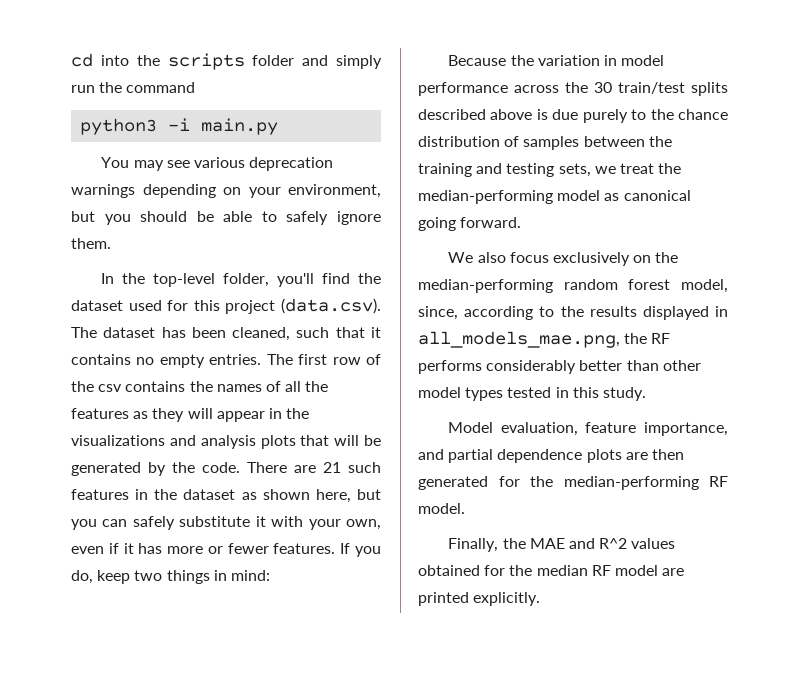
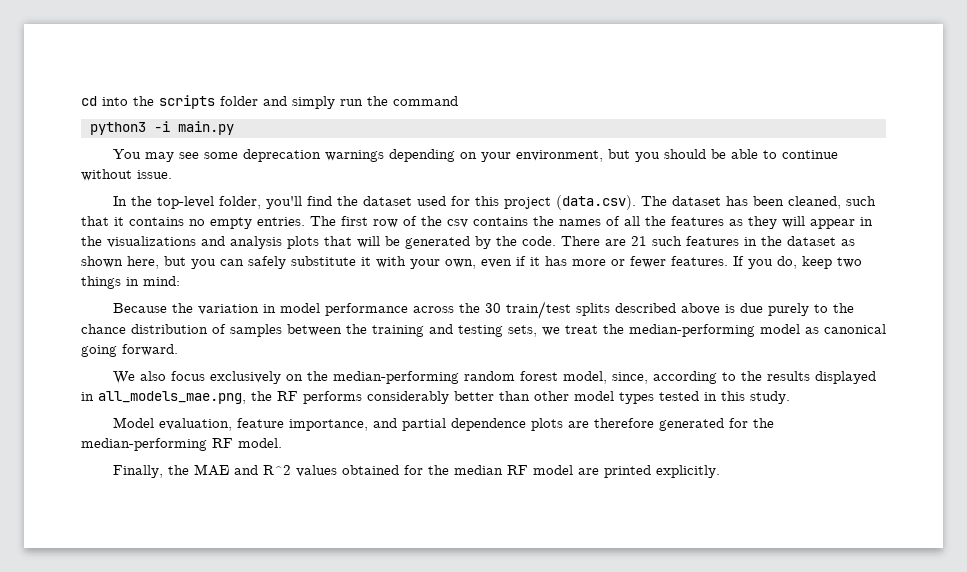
- You may see various deprecation warnings depending on your environment, but you should be able to safely ignore them.
+ You may see some deprecation warnings depending on your environment, but you should be able to continue without issue.
- Model evaluation, feature importance, and partial dependence plots are then generated for the median-performing RF model.
+ Model evaluation, feature importance, and partial dependence plots are therefore generated for the median-performing RF model.

